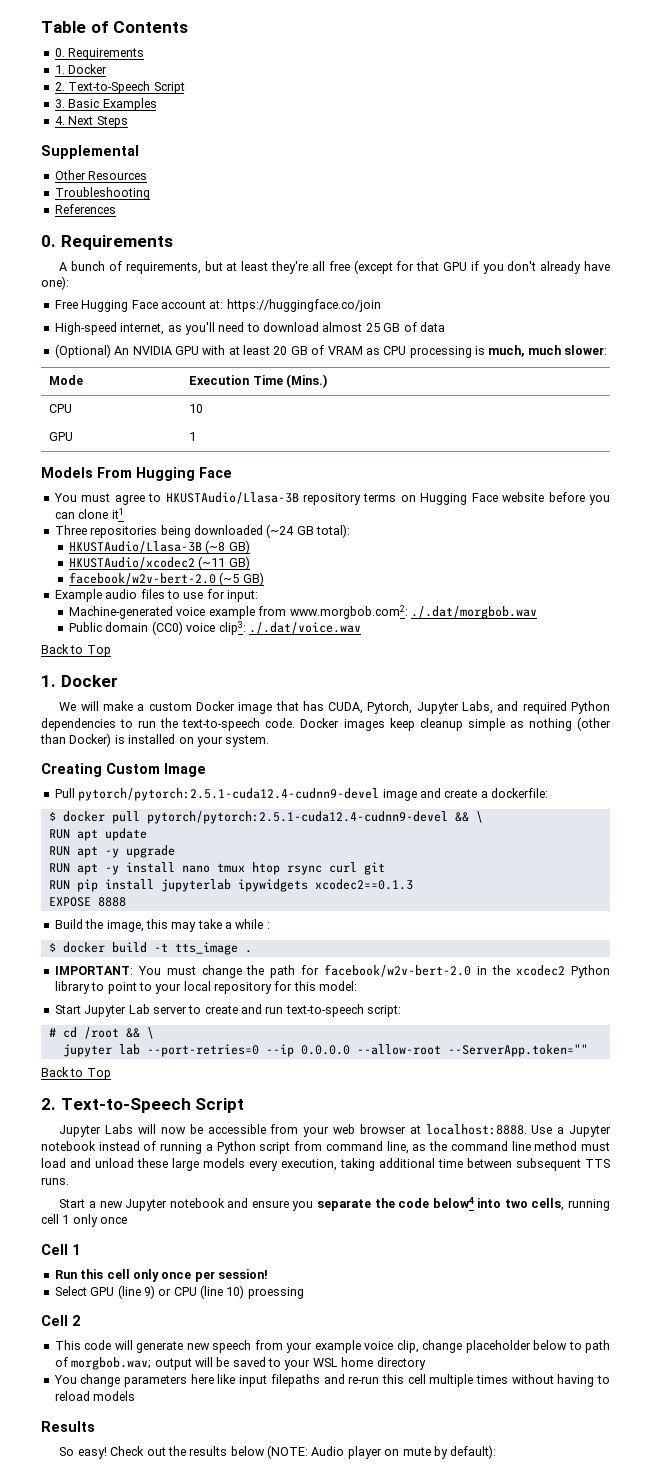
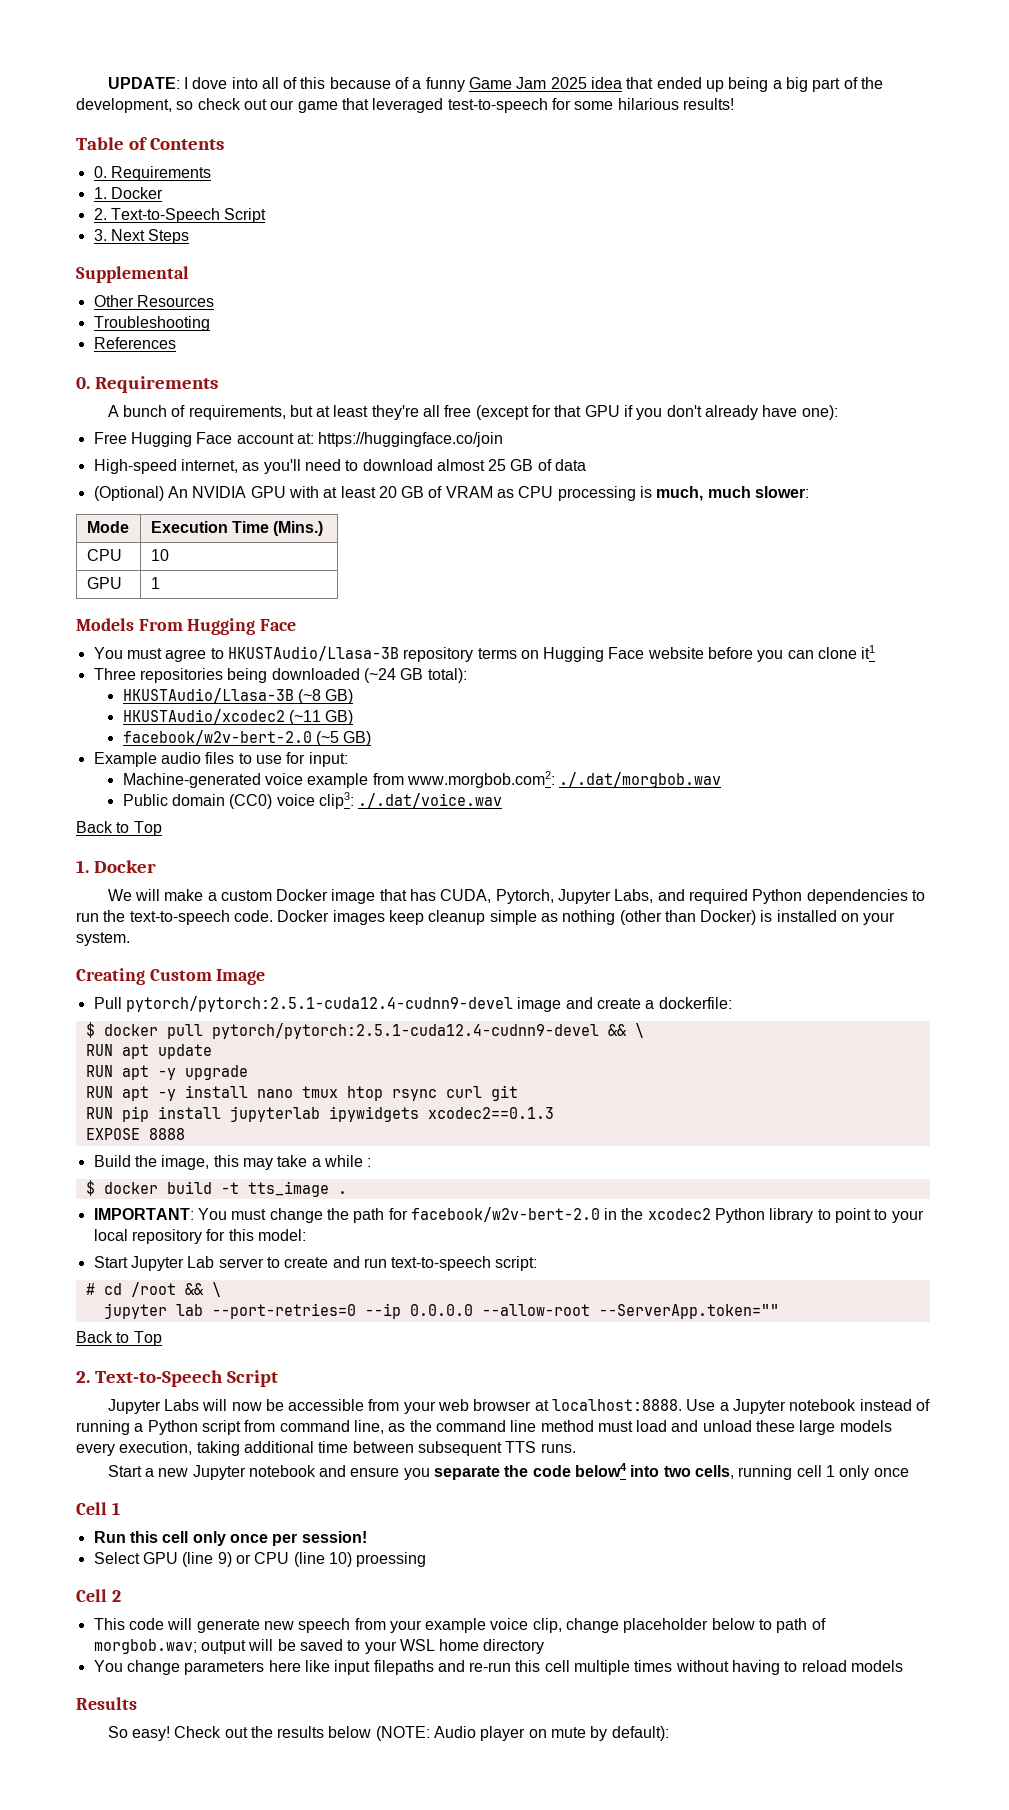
+ UPDATE: I dove into all of this because of a funny Game Jam 2025 idea that ended up being a big part of the development, so check out our game that leveraged test-to-speech for some hilarious results!
- 3. Basic Examples
- 4. Next Steps
+ 3. Next Steps

